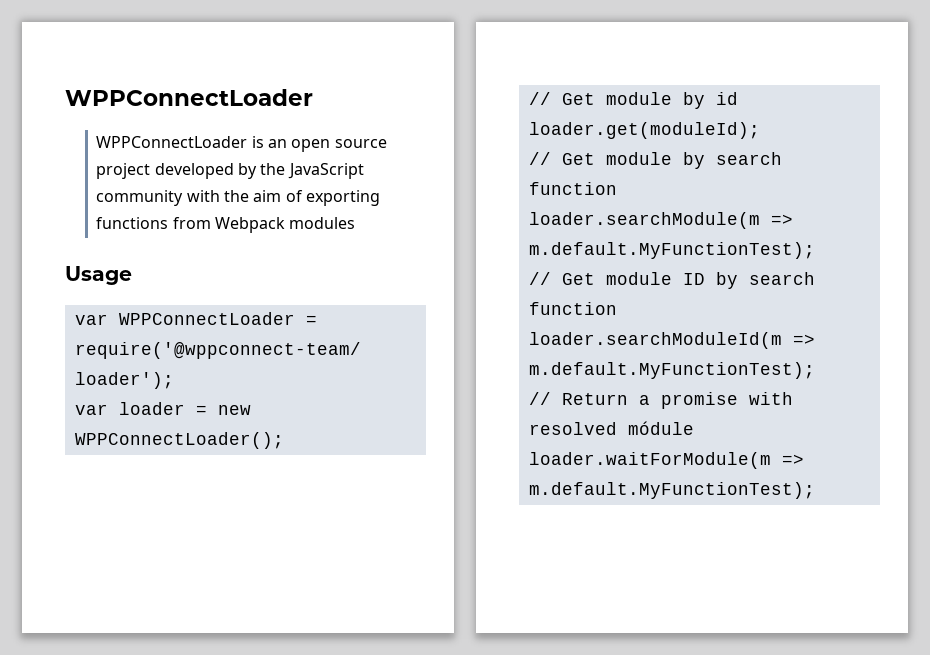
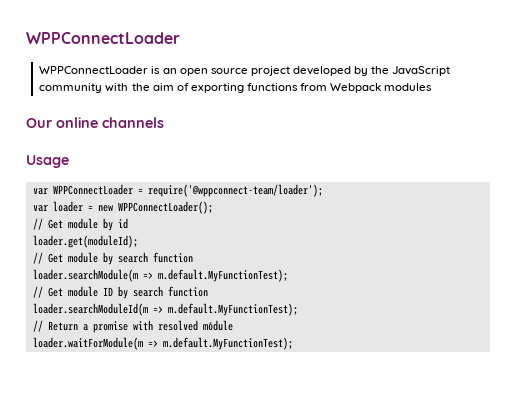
+ Our online channels

